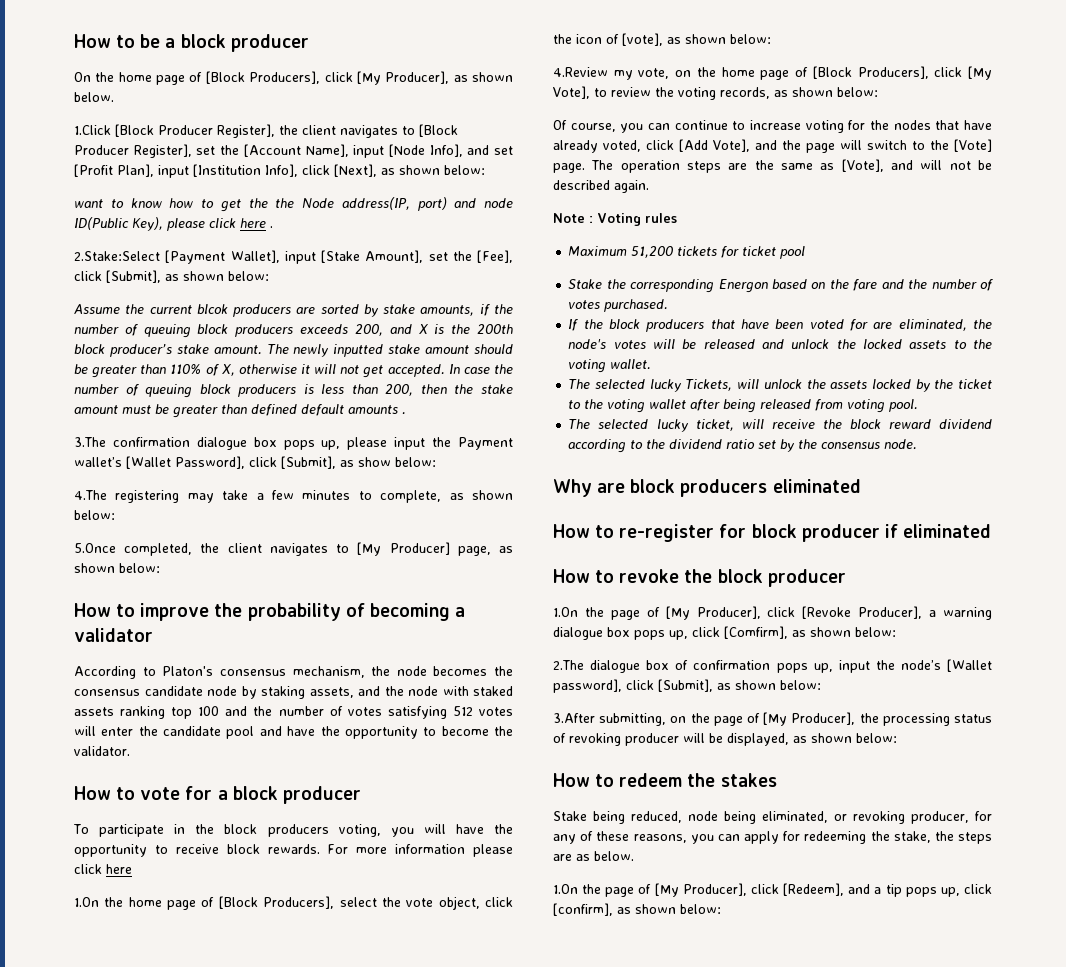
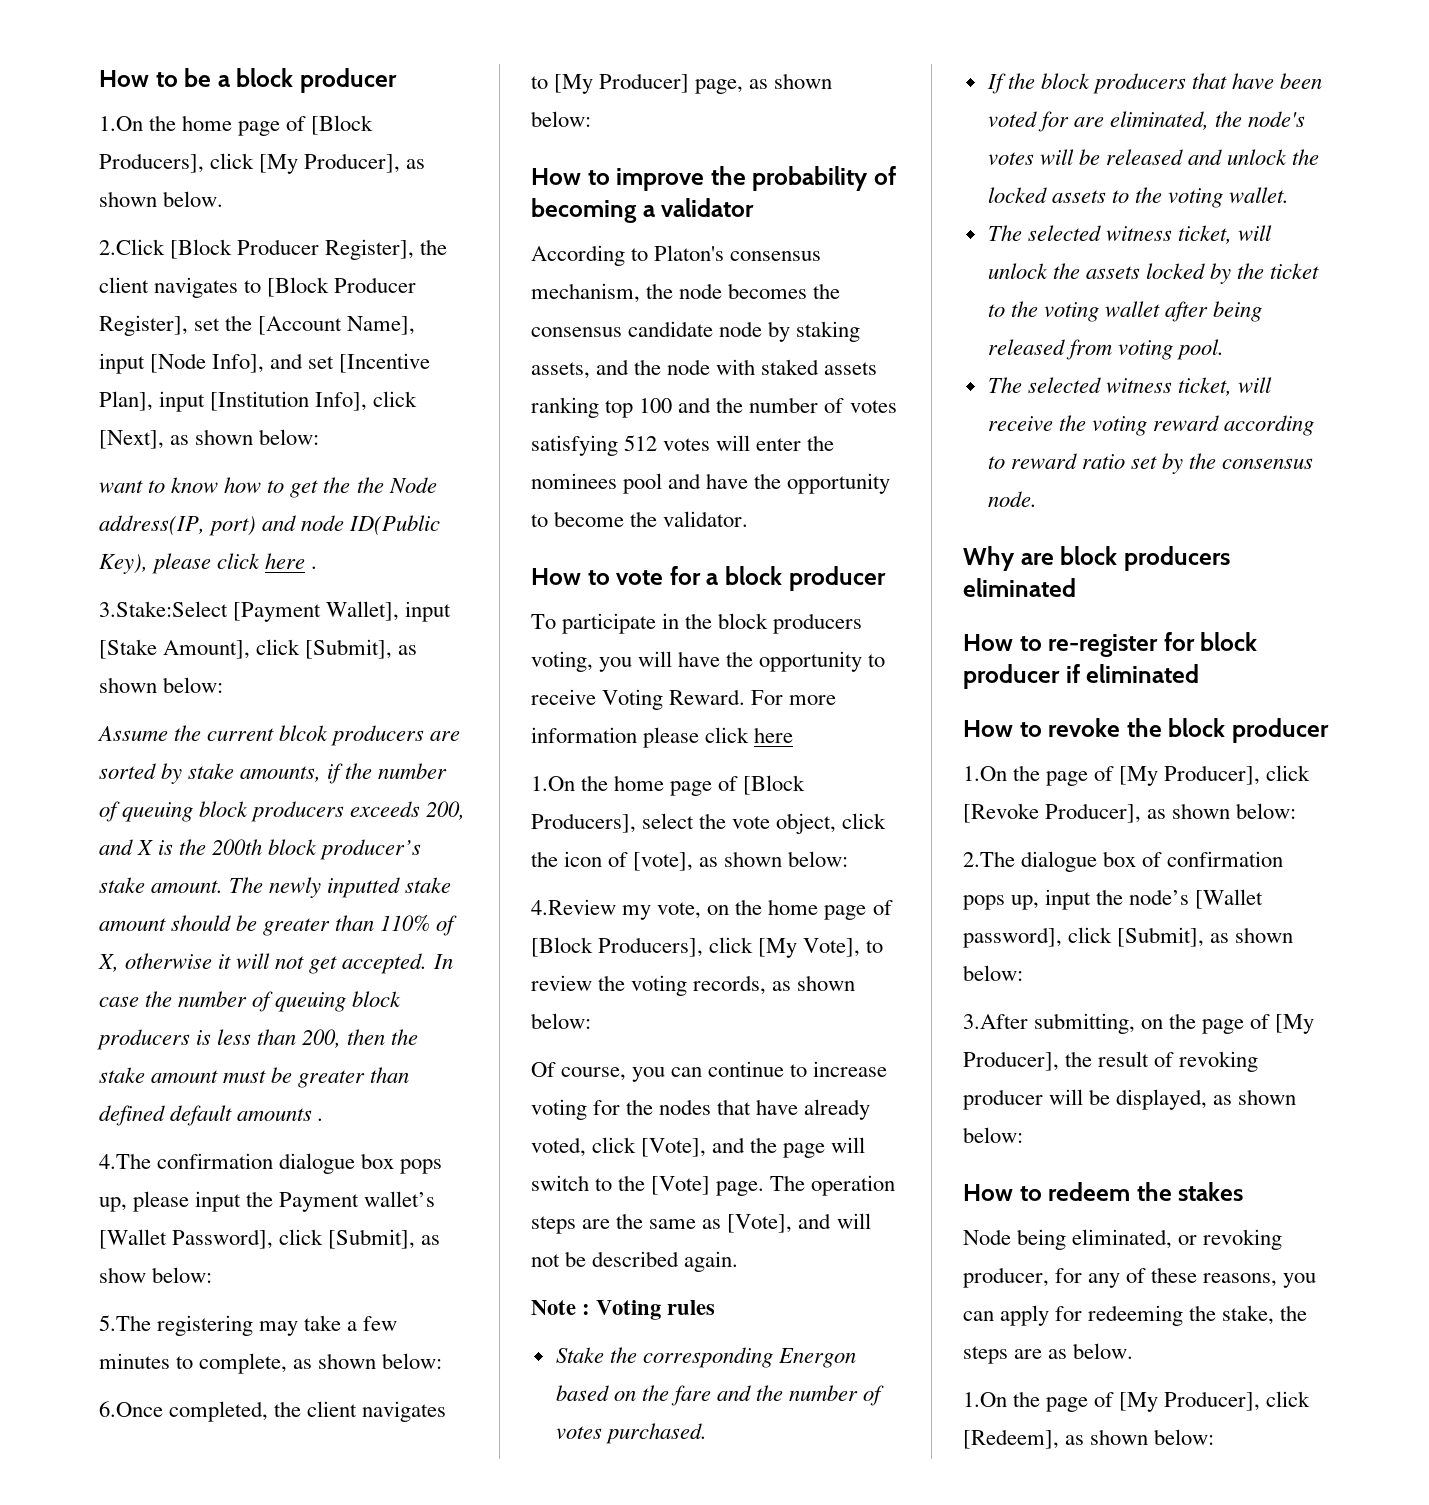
- On the home page of [Block Producers], click [My Producer], as shown below.
+ 1.On the home page of [Block Producers], click [My Producer], as shown below.
- 1.Click [Block Producer Register], the client navigates to [Block Producer Register], set the [Account Name], input [Node Info], and set [Profit Plan], input [Institution Info], click [Next], as shown below:
+ 2.Click [Block Producer Register], the client navigates to [Block Producer Register], set the [Account Name], input [Node Info], and set [Incentive Plan], input [Institution Info], click [Next], as shown below:
- 2.Stake:Select [Payment Wallet], input [Stake Amount], set the [Fee], click [Submit], as shown below:
+ 3.Stake:Select [Payment Wallet], input [Stake Amount], click [Submit], as shown below:
- 3.The confirmation dialogue box pops up, please input the Payment wallet’s [Wallet Password], click [Submit], as show below:
+ 4.The confirmation dialogue box pops up, please input the Payment wallet’s [Wallet Password], click [Submit], as show below:
- 4.The registering may take a few minutes to complete, as shown below:
+ 5.The registering may take a few minutes to complete, as shown below:
- 5.Once completed, the client navigates to [My Producer] page, as shown below:
+ 6.Once completed, the client navigates to [My Producer] page, as shown below:
- According to Platon's consensus mechanism, the node becomes the consensus candidate node by staking assets, and the node with staked assets ranking top 100 and the number of votes satisfying 512 votes will enter the candidate pool and have the opportunity to become the validator.
+ According to Platon's consensus mechanism, the node becomes the consensus candidate node by staking assets, and the node with staked assets ranking top 100 and the number of votes satisfying 512 votes will enter the nominees pool and have the opportunity to become the validator.
- To participate in the block producers voting, you will have the opportunity to receive block rewards.
+ To participate in the block producers voting, you will have the opportunity to receive Voting Reward.
- Of course, you can continue to increase voting for the nodes that have already voted, click [Add Vote], and the page will switch to the [Vote] page.
+ Of course, you can continue to increase voting for the nodes that have already voted, click [Vote], and the page will switch to the [Vote] page.
- Maximum 51,200 tickets for ticket pool
- The selected lucky Tickets, will unlock the assets locked by the ticket to the voting wallet after being released from voting pool.
+ The selected witness ticket, will unlock the assets locked by the ticket to the voting wallet after being released from voting pool.
- The selected lucky ticket, will receive the block reward dividend according to the dividend ratio set by the consensus node.
+ The selected witness ticket, will receive the voting reward according to reward ratio set by the consensus node.
- 1.On the page of [My Producer], click [Revoke Producer], a warning dialogue box pops up, click [Comfirm], as shown below:
+ 1.On the page of [My Producer], click [Revoke Producer], as shown below:
- 3.After submitting, on the page of [My Producer], the processing status of revoking producer will be displayed, as shown below:
+ 3.After submitting, on the page of [My Producer], the result of revoking producer will be displayed, as shown below:
- Stake being reduced, node being eliminated, or revoking producer, for any of these reasons, you can apply for redeeming the stake, the steps are as below.
+ Node being eliminated, or revoking producer, for any of these reasons, you can apply for redeeming the stake, the steps are as below.
- 1.On the page of [My Producer], click [Redeem], and a tip pops up, click [confirm], as shown below:
+ 1.On the page of [My Producer], click [Redeem], as shown below:

